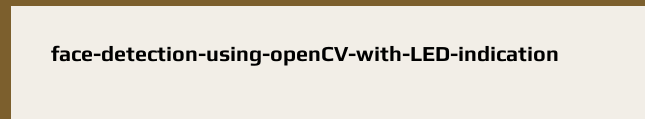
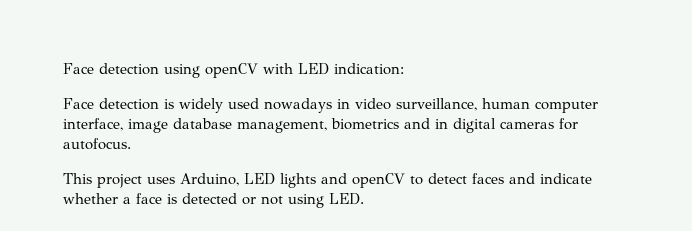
- face-detection-using-openCV-with-LED-indication
+ Face detection using openCV with LED indication:
+ Face detection is widely used nowadays in video surveillance, human computer interface, image database management, biometrics and in digital cameras for autofocus.
+ This project uses Arduino, LED lights and openCV to detect faces and indicate whether a face is detected or not using LED.

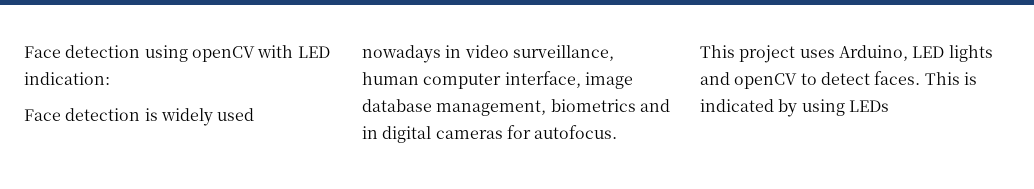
- This project uses Arduino, LED lights and openCV to detect faces and indicate whether a face is detected or not using LED.
+ This project uses Arduino, LED lights and openCV to detect faces. This is indicated by using LEDs

